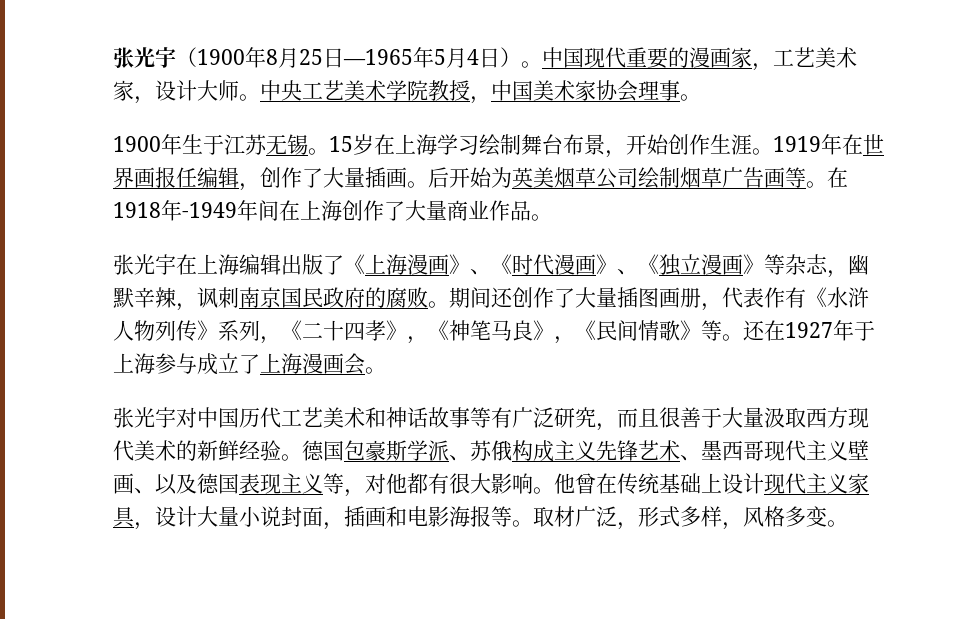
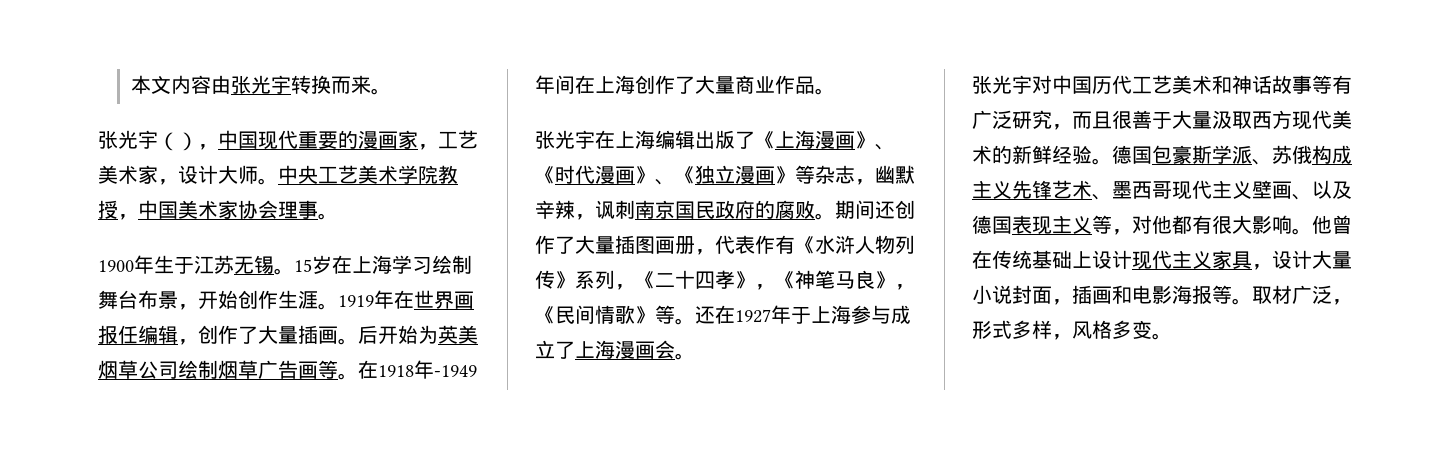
- 张光宇（1900年8月25日—1965年5月4日）。中国现代重要的漫画家，工艺美术家，设计大师。
+ 本文内容由张光宇转换而来。
+ 张光宇（），中国现代重要的漫画家，工艺美术家，设计大师。

